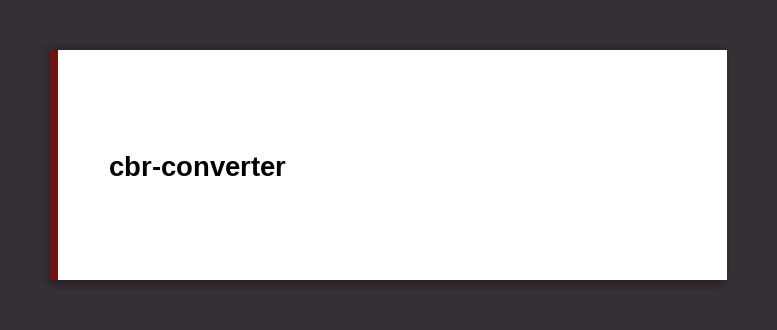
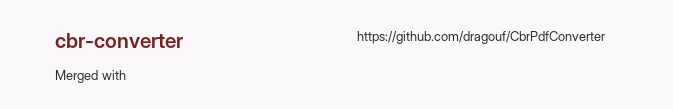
+ Merged with https://github.com/dragouf/CbrPdfConverter

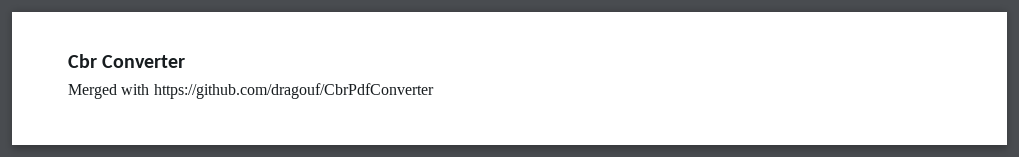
- cbr-converter
+ Cbr Converter

